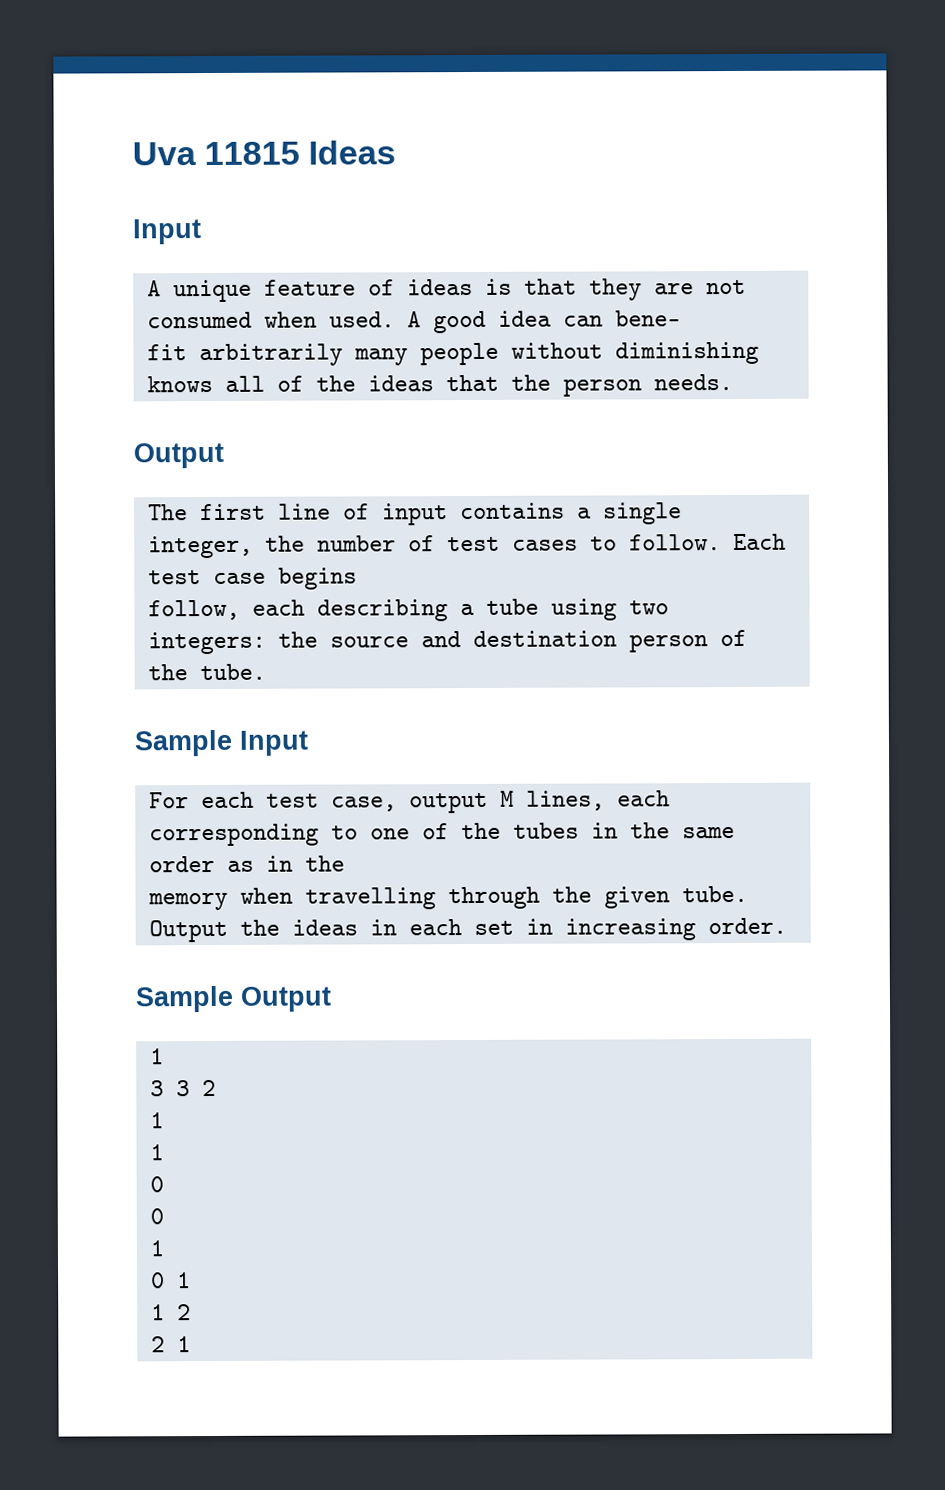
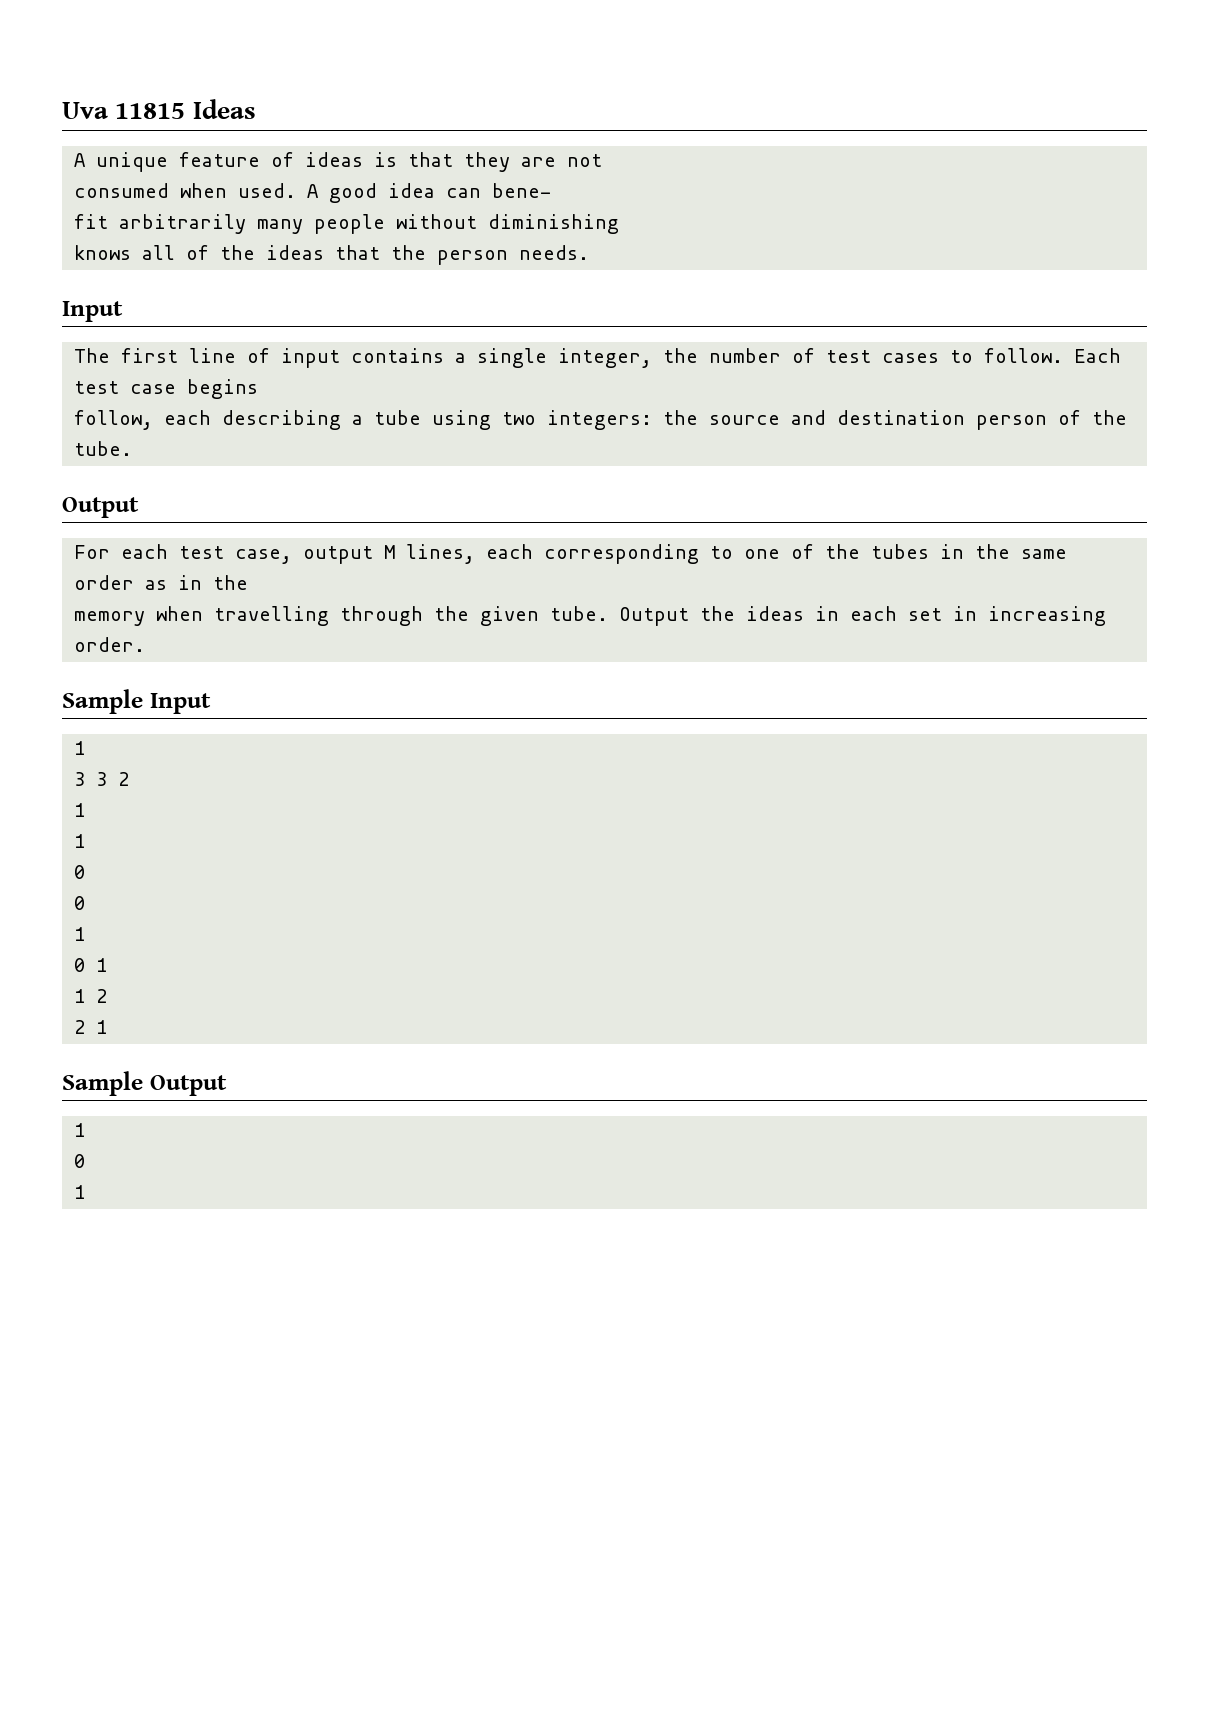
  Uva 11815 Ideas
- Input
  knows all of the ideas that the person needs.
- Output
+ Input
  follow, each describing a tube using two integers: the source and destination person of the tube.
- Sample Input
+ Output
- Sample Output
+ Sample Input
+ Sample Output
+ 1
+ 0
+ 1

